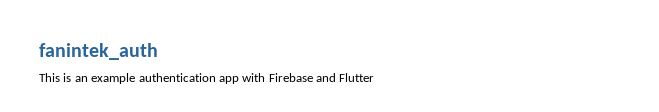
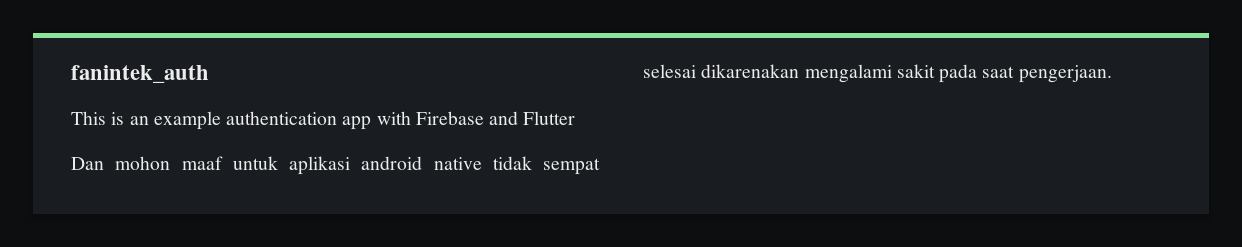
+ Dan mohon maaf untuk aplikasi android native tidak sempat selesai dikarenakan mengalami sakit pada saat pengerjaan.

